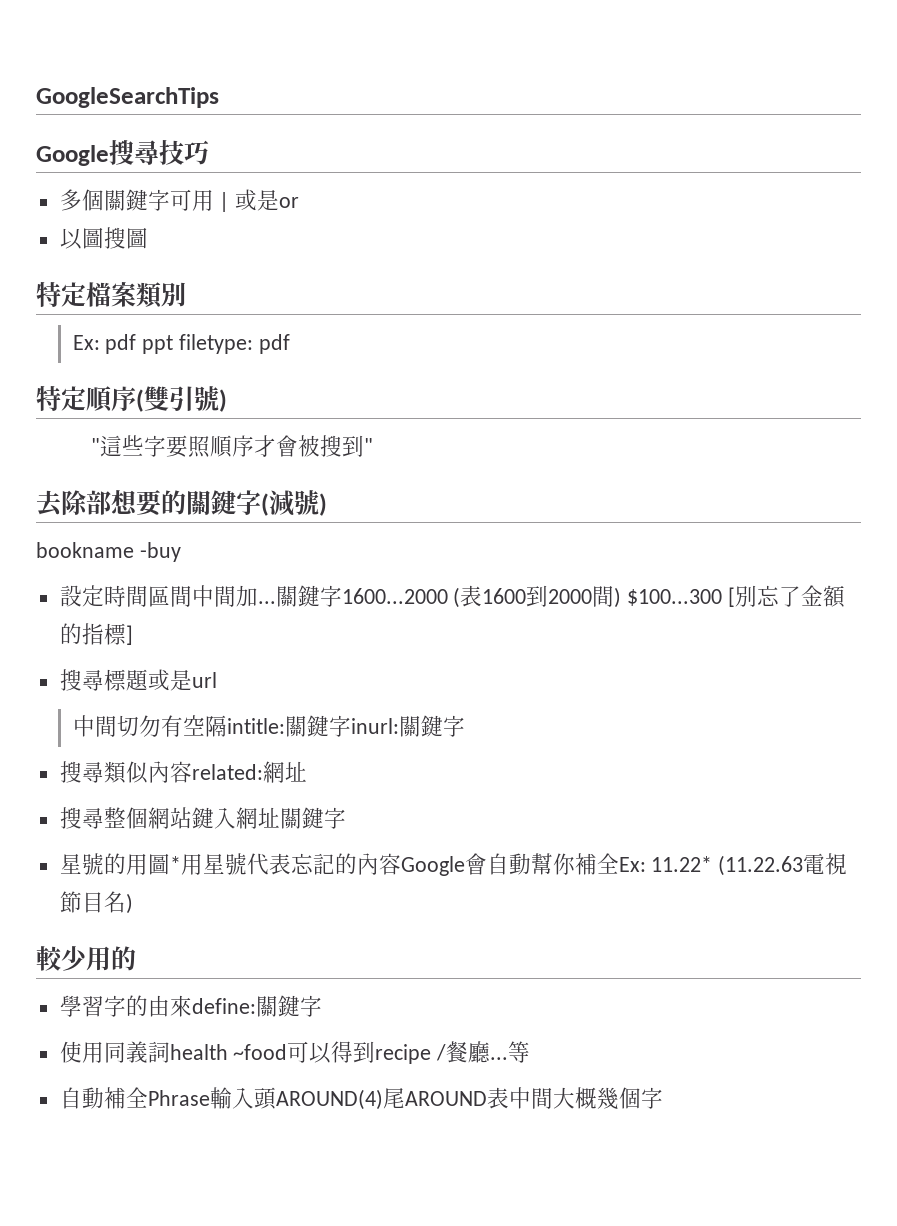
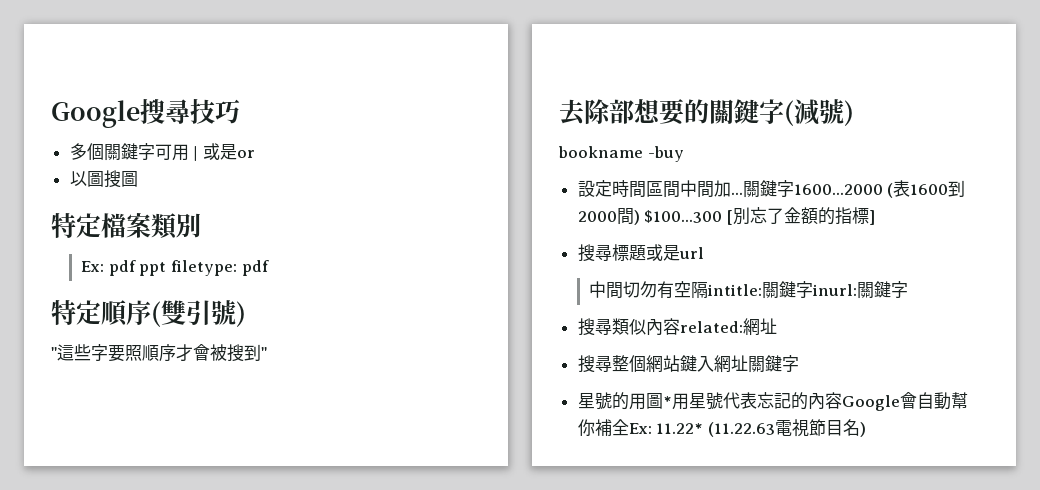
- GoogleSearchTips
- 較少用的
- 學習字的由來define:關鍵字
- 使用同義詞health ~food可以得到recipe /餐廳...等
- 自動補全Phrase輸入頭AROUND(4)尾AROUND表中間大概幾個字

